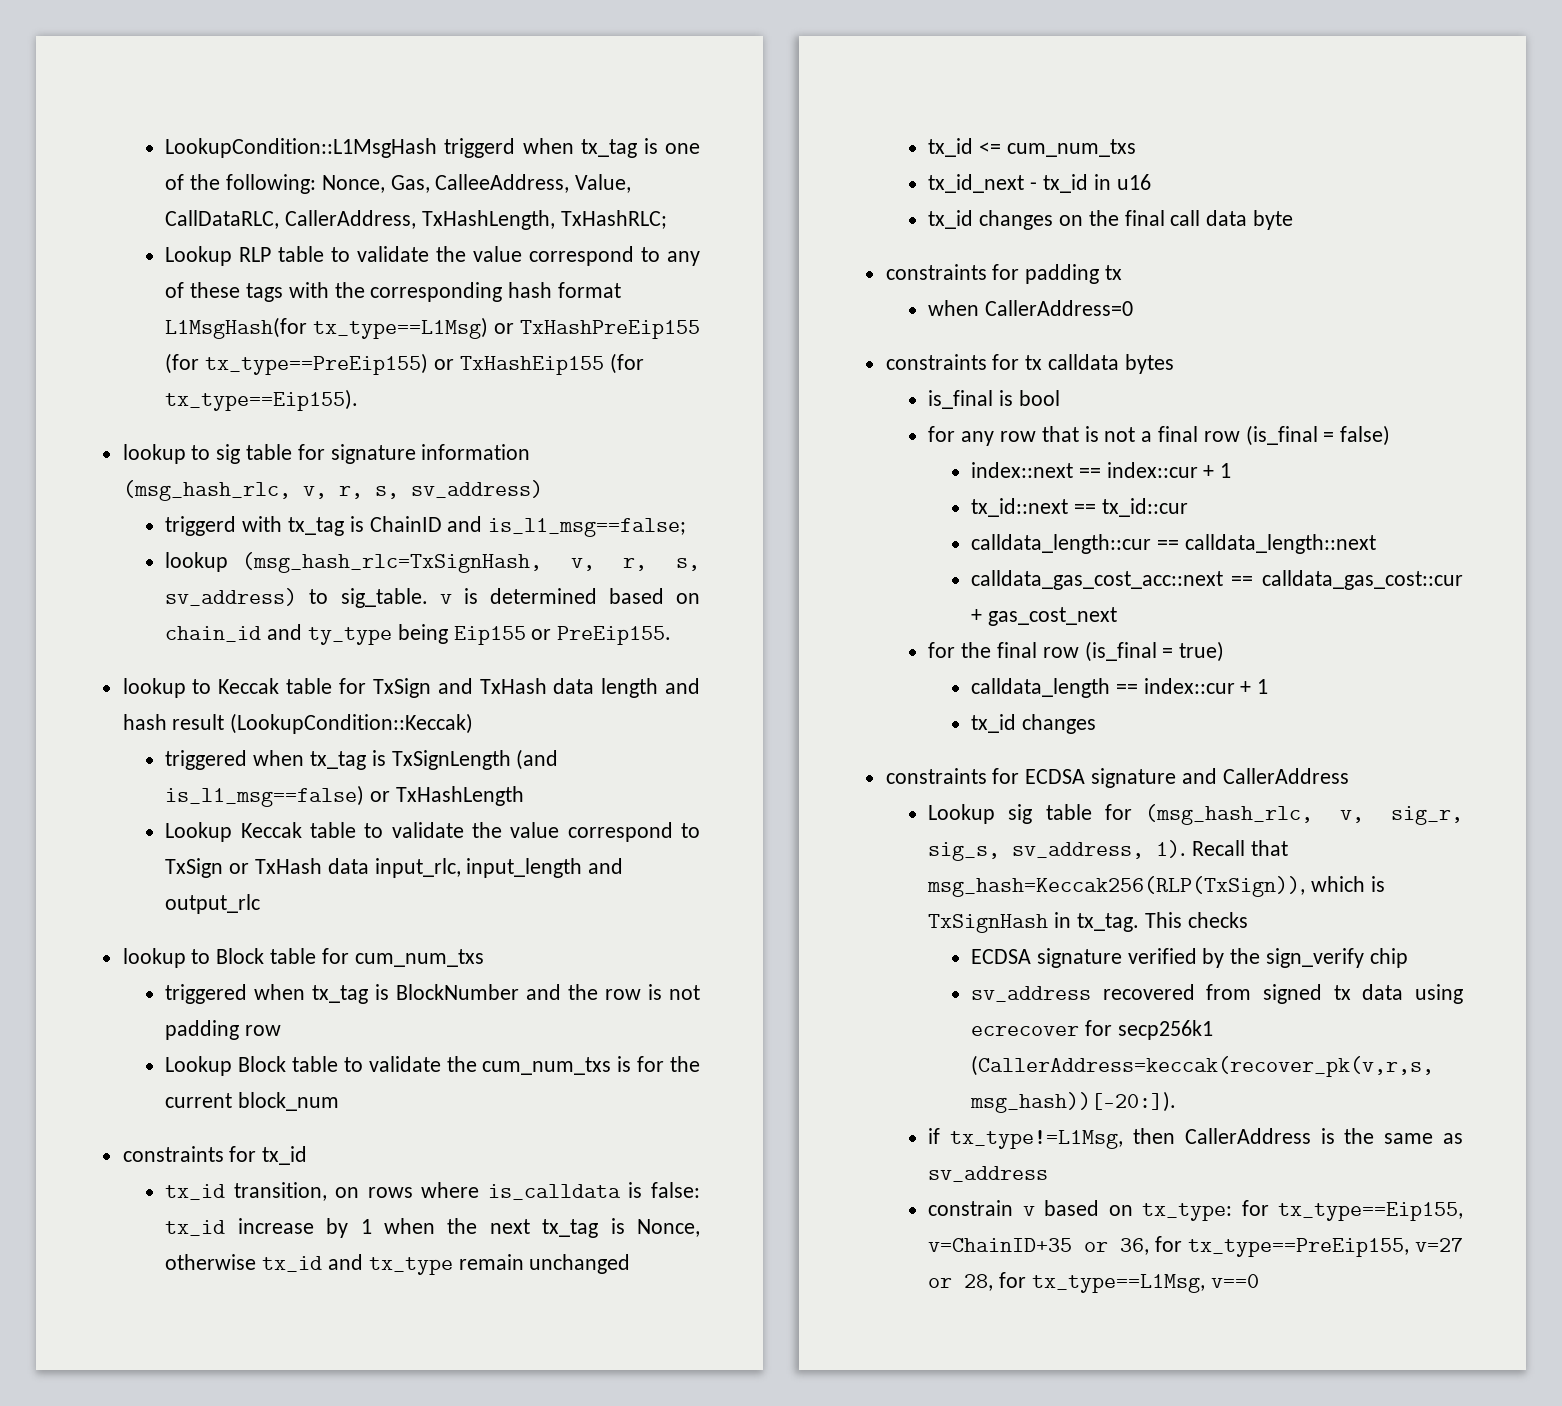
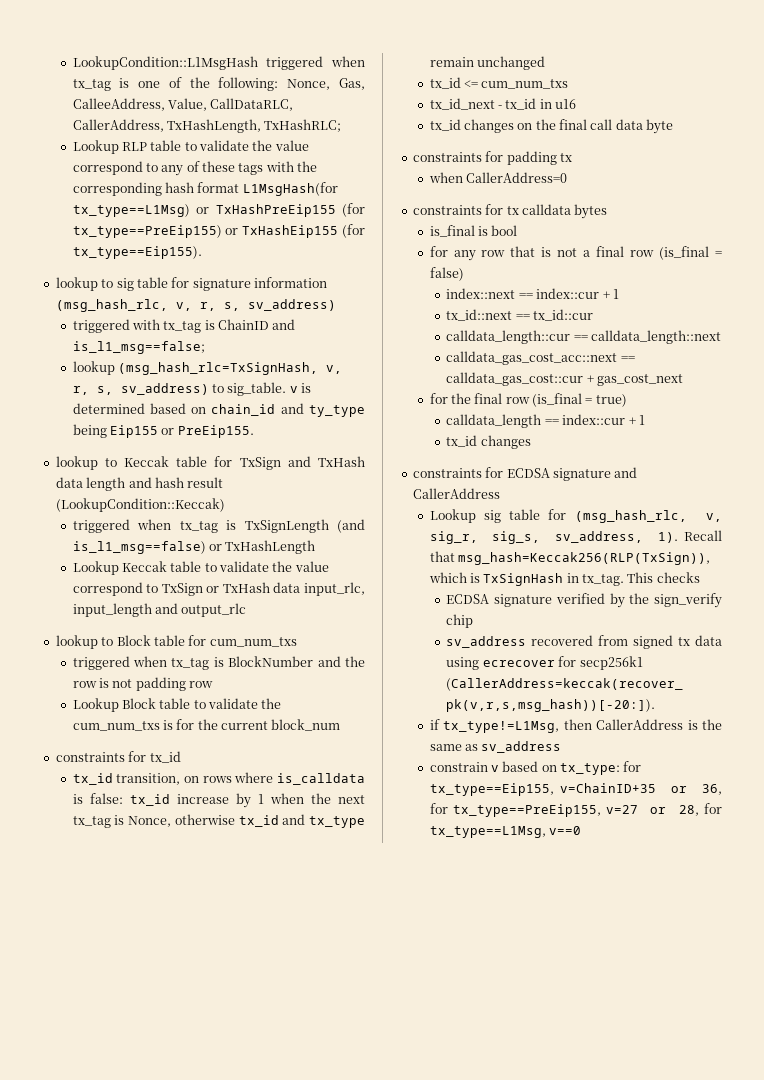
- LookupCondition::L1MsgHash triggerd when tx_tag is one of the following: Nonce, Gas, CalleeAddress, Value, CallDataRLC, CallerAddress, TxHashLength, TxHashRLC;
+ LookupCondition::L1MsgHash triggered when tx_tag is one of the following: Nonce, Gas, CalleeAddress, Value, CallDataRLC, CallerAddress, TxHashLength, TxHashRLC;
- triggerd with tx_tag is ChainID and is_l1_msg==false;
+ triggered with tx_tag is ChainID and is_l1_msg==false;

